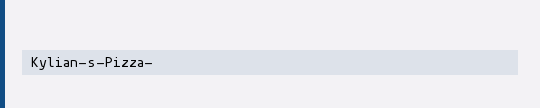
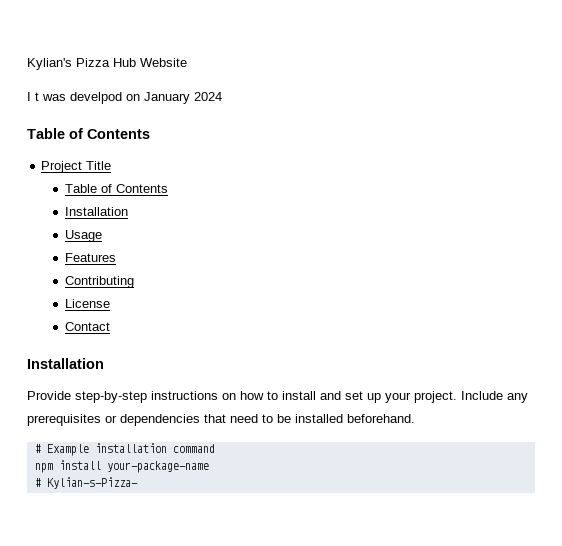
- Kylian-s-Pizza-
+ Kylian's Pizza Hub Website
+ I t was develpod on January 2024
+ Table of Contents
+ Project Title
+ Table of Contents
+ Installation
+ Usage
+ Features
+ Contributing
+ License
+ Contact
+ Installation
+ Provide step-by-step instructions on how to install and set up your project. Include any prerequisites or dependencies that need to be installed beforehand.
+ # Example installation command
+ npm install your-package-name
+ # Kylian-s-Pizza-

